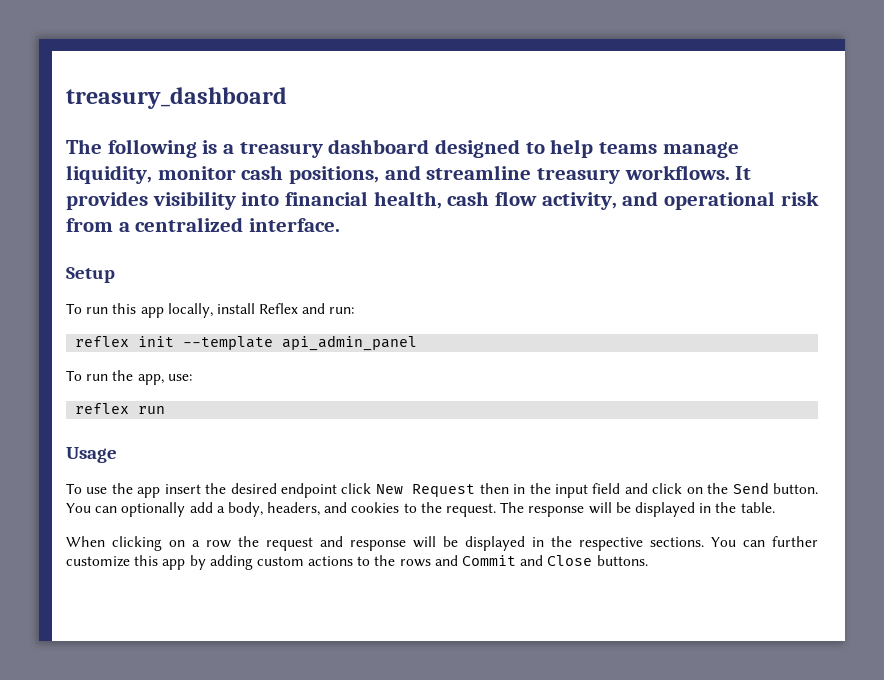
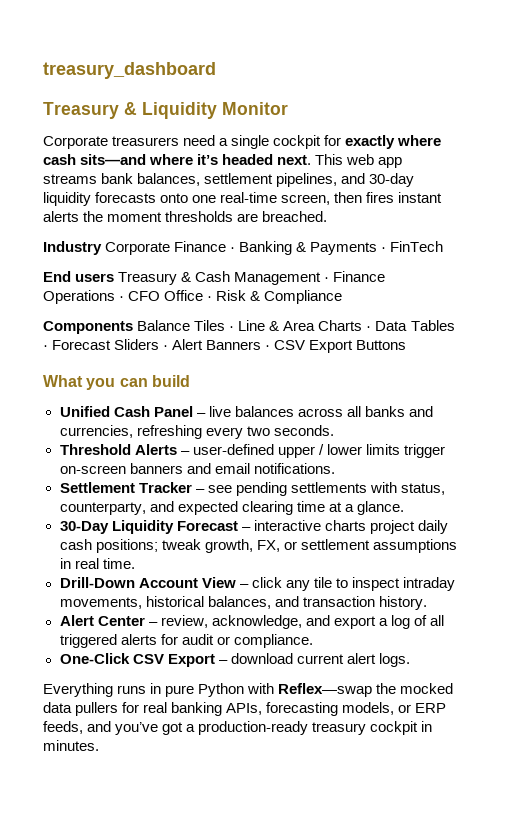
- The following is a treasury dashboard designed to help teams manage liquidity, monitor cash positions, and streamline treasury workflows. It provides visibility into financial health, cash flow activity, and operational risk from a centralized interface.
- Setup
- To run this app locally, install Reflex and run:
- reflex init --template api_admin_panel
- To run the app, use:
- reflex run
- Usage
- To use the app insert the desired endpoint click New Request then in the input field and click on the Send button. You can optionally add a body, headers, and cookies to the request. The response will be displayed in the table.
- When clicking on a row the request and response will be displayed in the respective sections. You can further customize this app by adding custom actions to the rows and Commit and Close buttons.
+ Treasury & Liquidity Monitor
+ Corporate treasurers need a single cockpit for exactly where cash sits—and where it’s headed next. This web app streams bank balances, settlement pipelines, and 30-day liquidity forecasts onto one real-time screen, then fires instant alerts the moment thresholds are breached.
+ Industry Corporate Finance · Banking & Payments · FinTech
+ End users Treasury & Cash Management · Finance Operations · CFO Office · Risk & Compliance
+ Components Balance Tiles · Line & Area Charts · Data Tables · Forecast Sliders · Alert Banners · CSV Export Buttons
+ What you can build
+ Unified Cash Panel – live balances across all banks and currencies, refreshing every two seconds.
+ Threshold Alerts – user-defined upper / lower limits trigger on-screen banners and email notifications.
+ Settlement Tracker – see pending settlements with status, counterparty, and expected clearing time at a glance.
+ 30-Day Liquidity Forecast – interactive charts project daily cash positions; tweak growth, FX, or settlement assumptions in real time.
+ Drill-Down Account View – click any tile to inspect intraday movements, historical balances, and transaction history.
+ Alert Center – review, acknowledge, and export a log of all triggered alerts for audit or compliance.
+ One-Click CSV Export – download current alert logs.
+ Everything runs in pure Python with Reflex—swap the mocked data pullers for real banking APIs, forecasting models, or ERP feeds, and you’ve got a production-ready treasury cockpit in minutes.

